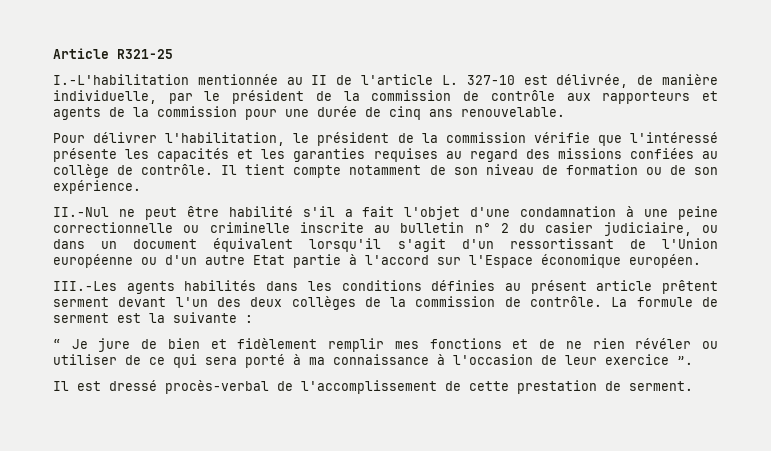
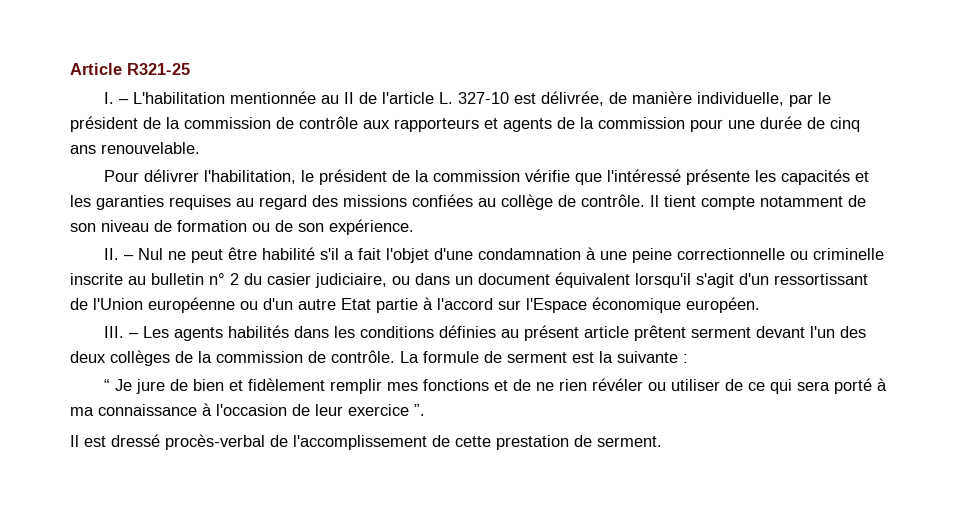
- I.-L'habilitation mentionnée au II de l'article L. 327-10 est délivrée, de manière individuelle, par le président de la commission de contrôle aux rapporteurs et agents de la commission pour une durée de cinq ans renouvelable.
+ I. – L'habilitation mentionnée au II de l'article L. 327-10 est délivrée, de manière individuelle, par le président de la commission de contrôle aux rapporteurs et agents de la commission pour une durée de cinq ans renouvelable.
- II.-Nul ne peut être habilité s'il a fait l'objet d'une condamnation à une peine correctionnelle ou criminelle inscrite au bulletin n° 2 du casier judiciaire, ou dans un document équivalent lorsqu'il s'agit d'un ressortissant de l'Union européenne ou d'un autre Etat partie à l'accord sur l'Espace économique européen.
+ II. – Nul ne peut être habilité s'il a fait l'objet d'une condamnation à une peine correctionnelle ou criminelle inscrite au bulletin n° 2 du casier judiciaire, ou dans un document équivalent lorsqu'il s'agit d'un ressortissant de l'Union européenne ou d'un autre Etat partie à l'accord sur l'Espace économique européen.
- III.-Les agents habilités dans les conditions définies au présent article prêtent serment devant l'un des deux collèges de la commission de contrôle.
+ III. – Les agents habilités dans les conditions définies au présent article prêtent serment devant l'un des deux collèges de la commission de contrôle.

